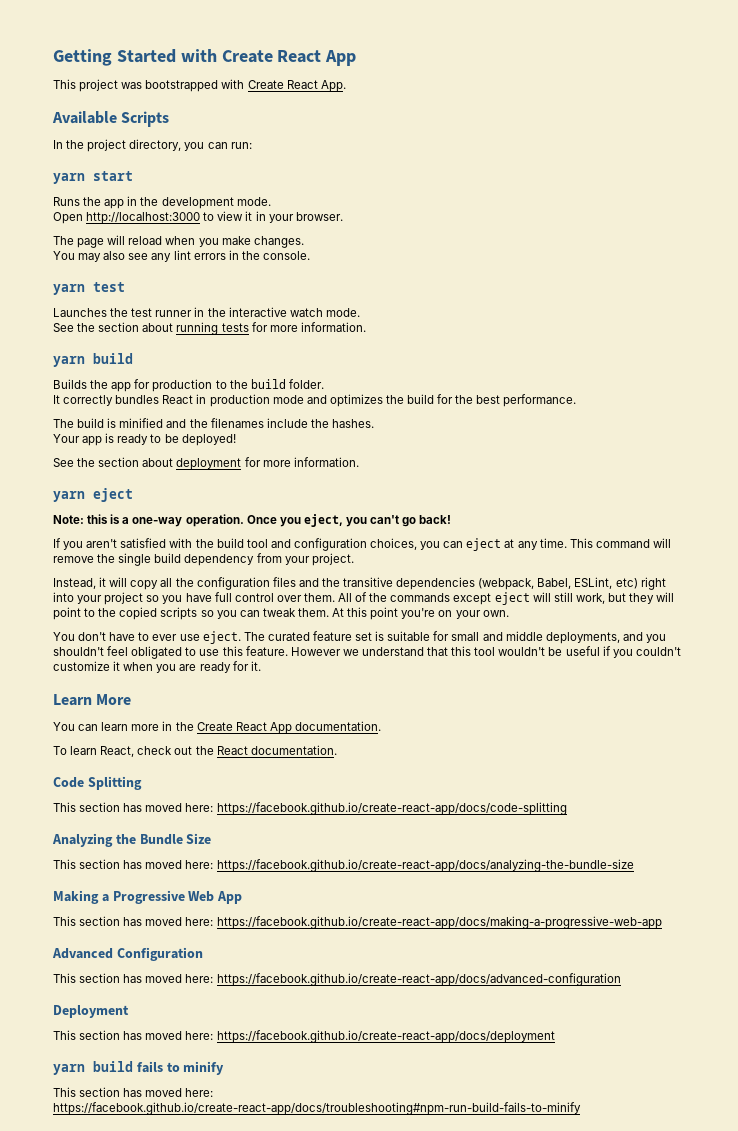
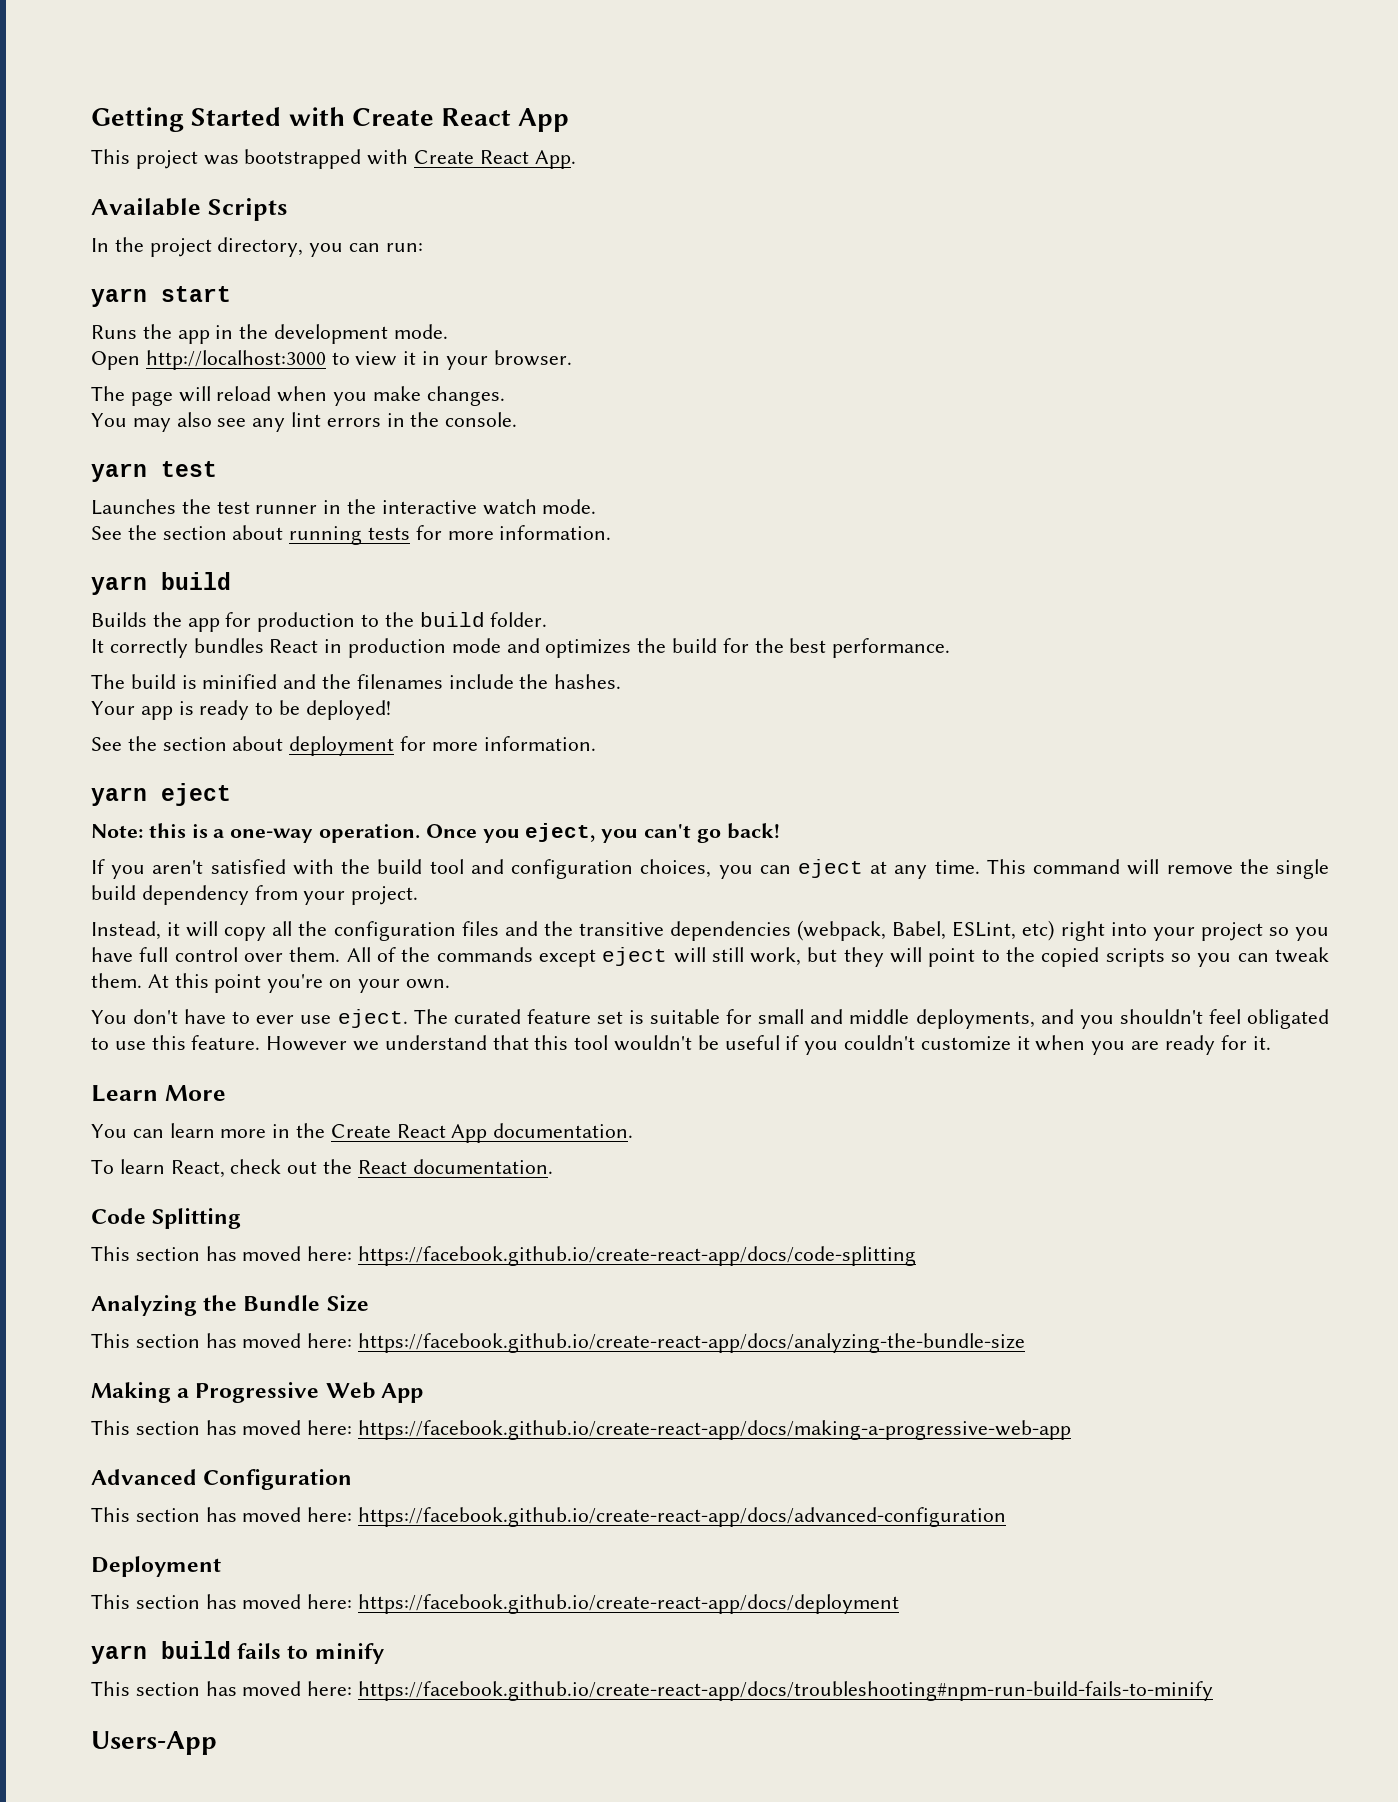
+ Users-App

